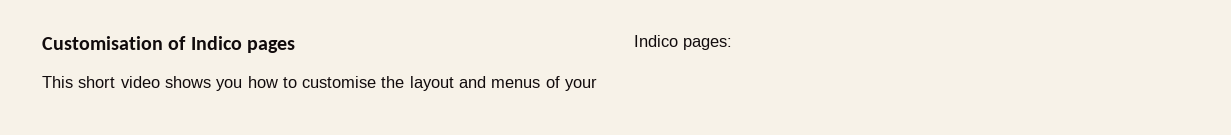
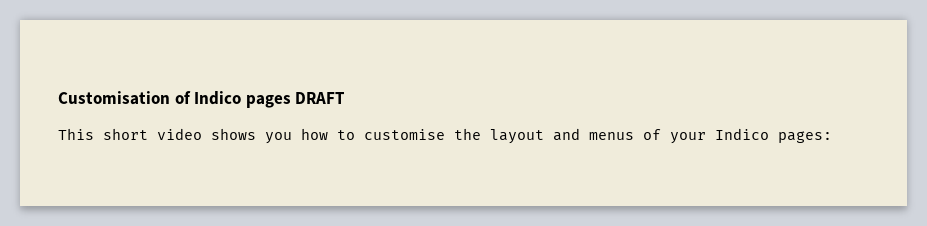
- Customisation of Indico pages
+ Customisation of Indico pages DRAFT

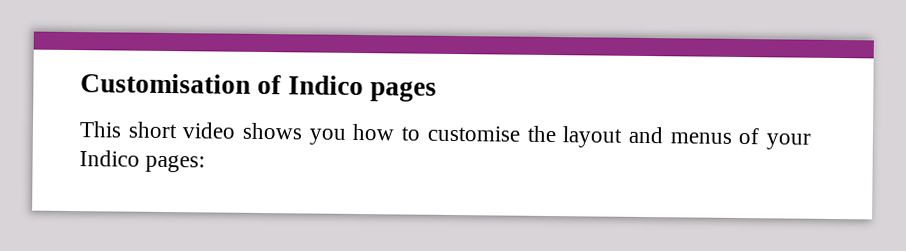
- Customisation of Indico pages DRAFT
+ Customisation of Indico pages

